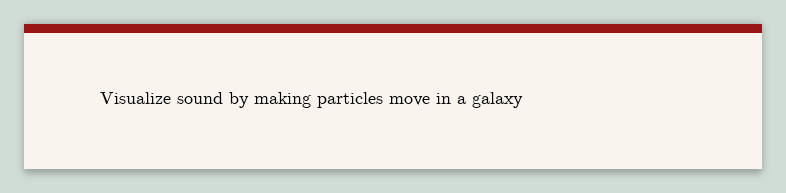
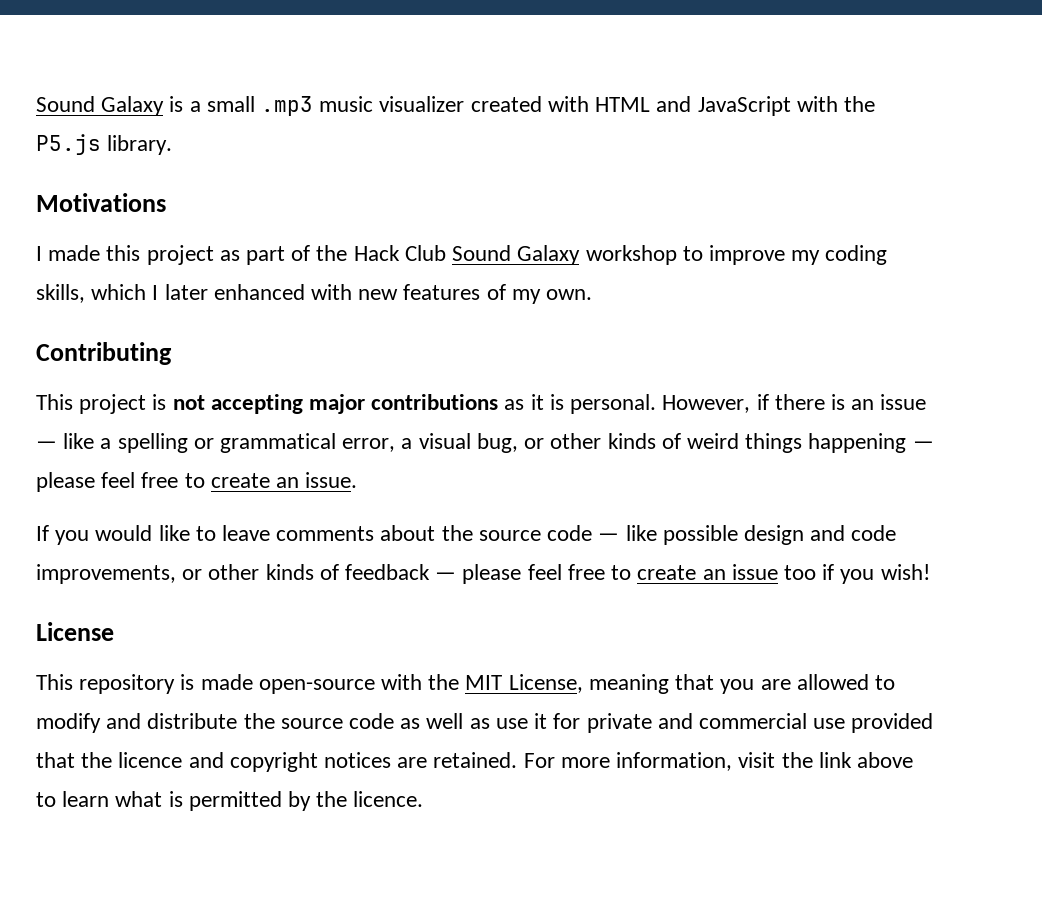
- Visualize sound by making particles move in a galaxy
+ Sound Galaxy is a small .mp3 music visualizer created with HTML and JavaScript with the P5.js library.
+ Motivations
+ I made this project as part of the Hack Club Sound Galaxy workshop to improve my coding skills, which I later enhanced with new features of my own.
+ Contributing
+ This project is not accepting major contributions as it is personal. However, if there is an issue — like a spelling or grammatical error, a visual bug, or other kinds of weird things happening — please feel free to create an issue.
+ If you would like to leave comments about the source code — like possible design and code improvements, or other kinds of feedback — please feel free to create an issue too if you wish!
+ License
+ This repository is made open-source with the MIT License, meaning that you are allowed to modify and distribute the source code as well as use it for private and commercial use provided that the licence and copyright notices are retained. For more information, visit the link above to learn what is permitted by the licence.

